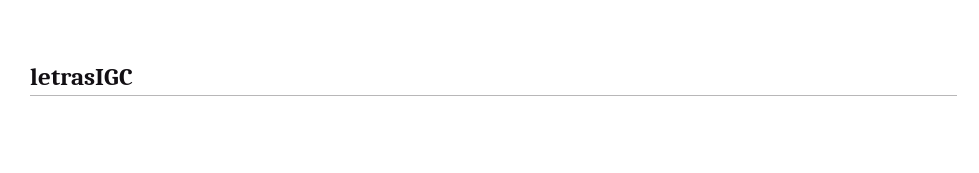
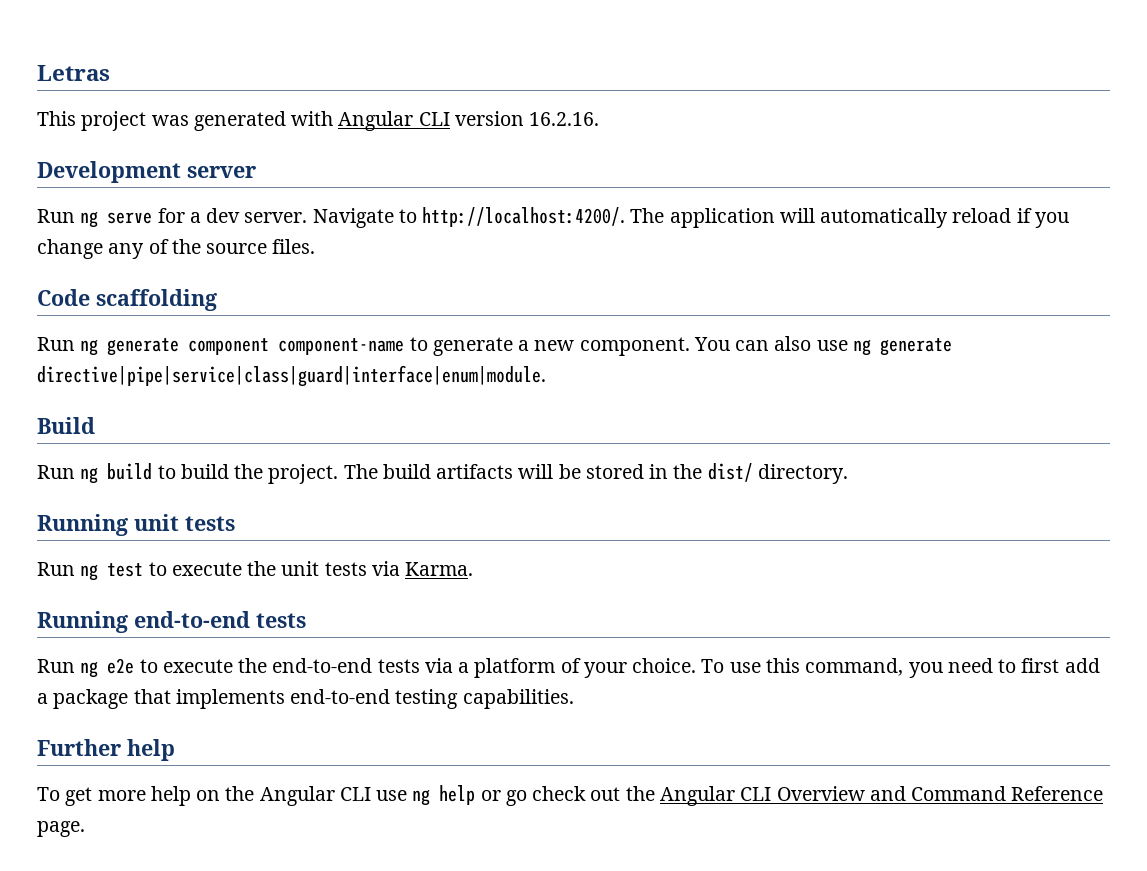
- letrasIGC
+ Letras
+ This project was generated with Angular CLI version 16.2.16.
+ Development server
+ Run ng serve for a dev server. Navigate to http://localhost:4200/. The application will automatically reload if you change any of the source files.
+ Code scaffolding
+ Run ng generate component component-name to generate a new component. You can also use ng generate directive|pipe|service|class|guard|interface|enum|module.
+ Build
+ Run ng build to build the project. The build artifacts will be stored in the dist/ directory.
+ Running unit tests
+ Run ng test to execute the unit tests via Karma.
+ Running end-to-end tests
+ Run ng e2e to execute the end-to-end tests via a platform of your choice. To use this command, you need to first add a package that implements end-to-end testing capabilities.
+ Further help
+ To get more help on the Angular CLI use ng help or go check out the Angular CLI Overview and Command Reference page.

